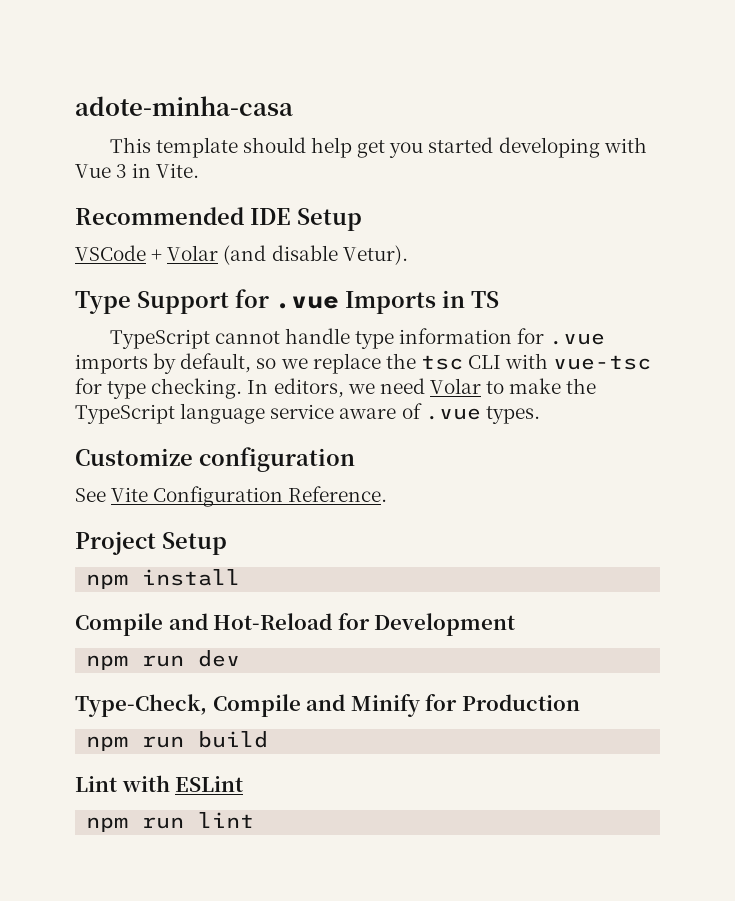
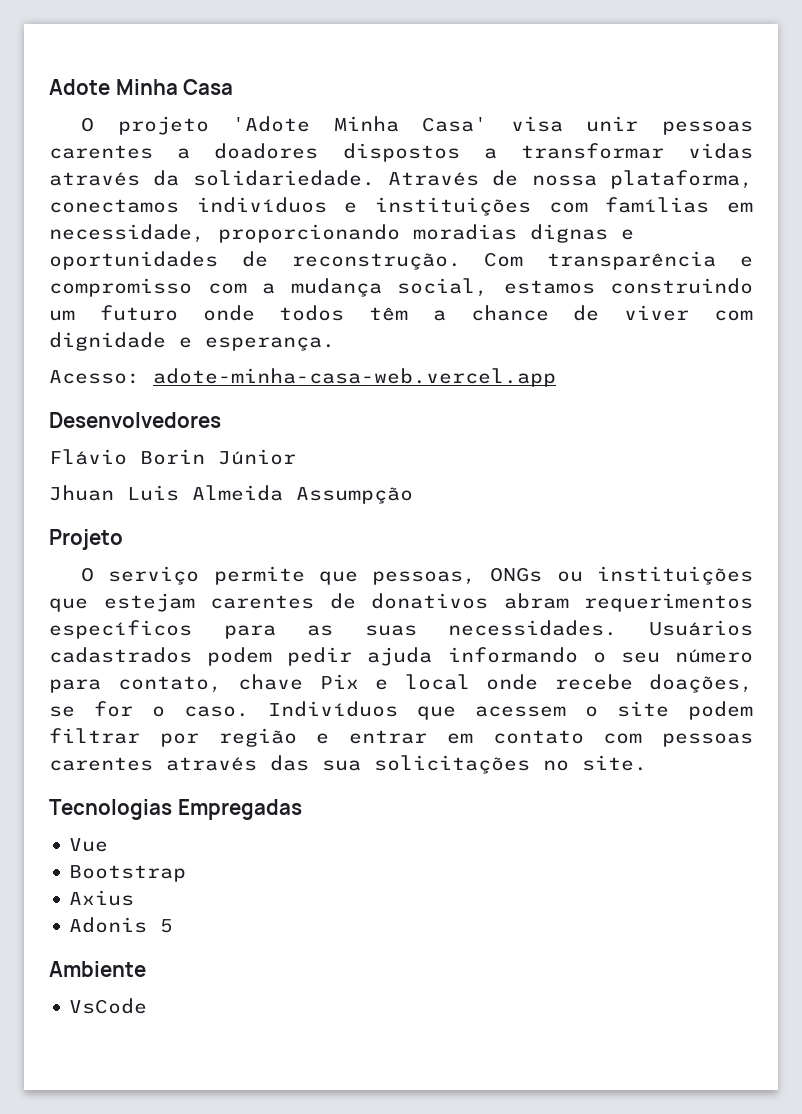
- adote-minha-casa
- This template should help get you started developing with Vue 3 in Vite.
- Recommended IDE Setup
- VSCode + Volar (and disable Vetur).
- Type Support for .vue Imports in TS
- TypeScript cannot handle type information for .vue imports by default, so we replace the tsc CLI with vue-tsc for type checking. In editors, we need Volar to make the TypeScript language service aware of .vue types.
- Customize configuration
- See Vite Configuration Reference.
- Project Setup
- npm install
- Compile and Hot-Reload for Development
- npm run dev
- Type-Check, Compile and Minify for Production
- npm run build
- Lint with ESLint
- npm run lint
+ Adote Minha Casa
+ O projeto 'Adote Minha Casa' visa unir pessoas carentes a doadores dispostos a transformar vidas através da solidariedade. Através de nossa plataforma, conectamos indivíduos e instituições com famílias em necessidade, proporcionando moradias dignas e oportunidades de reconstrução. Com transparência e compromisso com a mudança social, estamos construindo um futuro onde todos têm a chance de viver com dignidade e esperança.
+ Acesso: adote-minha-casa-web.vercel.app
+ Desenvolvedores
+ Flávio Borin Júnior
+ Jhuan Luis Almeida Assumpção
+ Projeto
+ O serviço permite que pessoas, ONGs ou instituições que estejam carentes de donativos abram requerimentos específicos para as suas necessidades. Usuários cadastrados podem pedir ajuda informando o seu número para contato, chave Pix e local onde recebe doações, se for o caso. Indivíduos que acessem o site podem filtrar por região e entrar em contato com pessoas carentes através das sua solicitações no site.
+ Tecnologias Empregadas
+ Vue
+ Bootstrap
+ Axius
+ Adonis 5
+ Ambiente
+ VsCode

